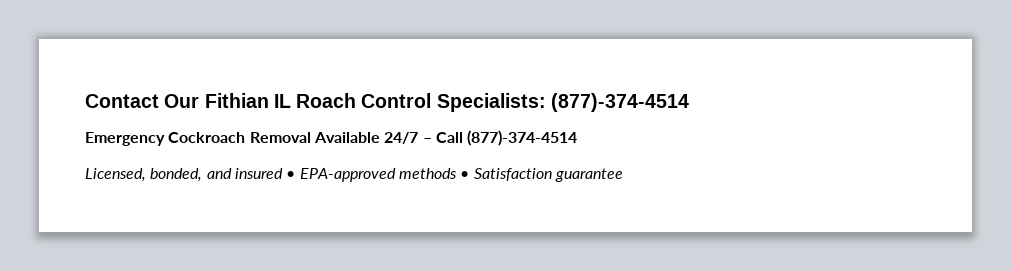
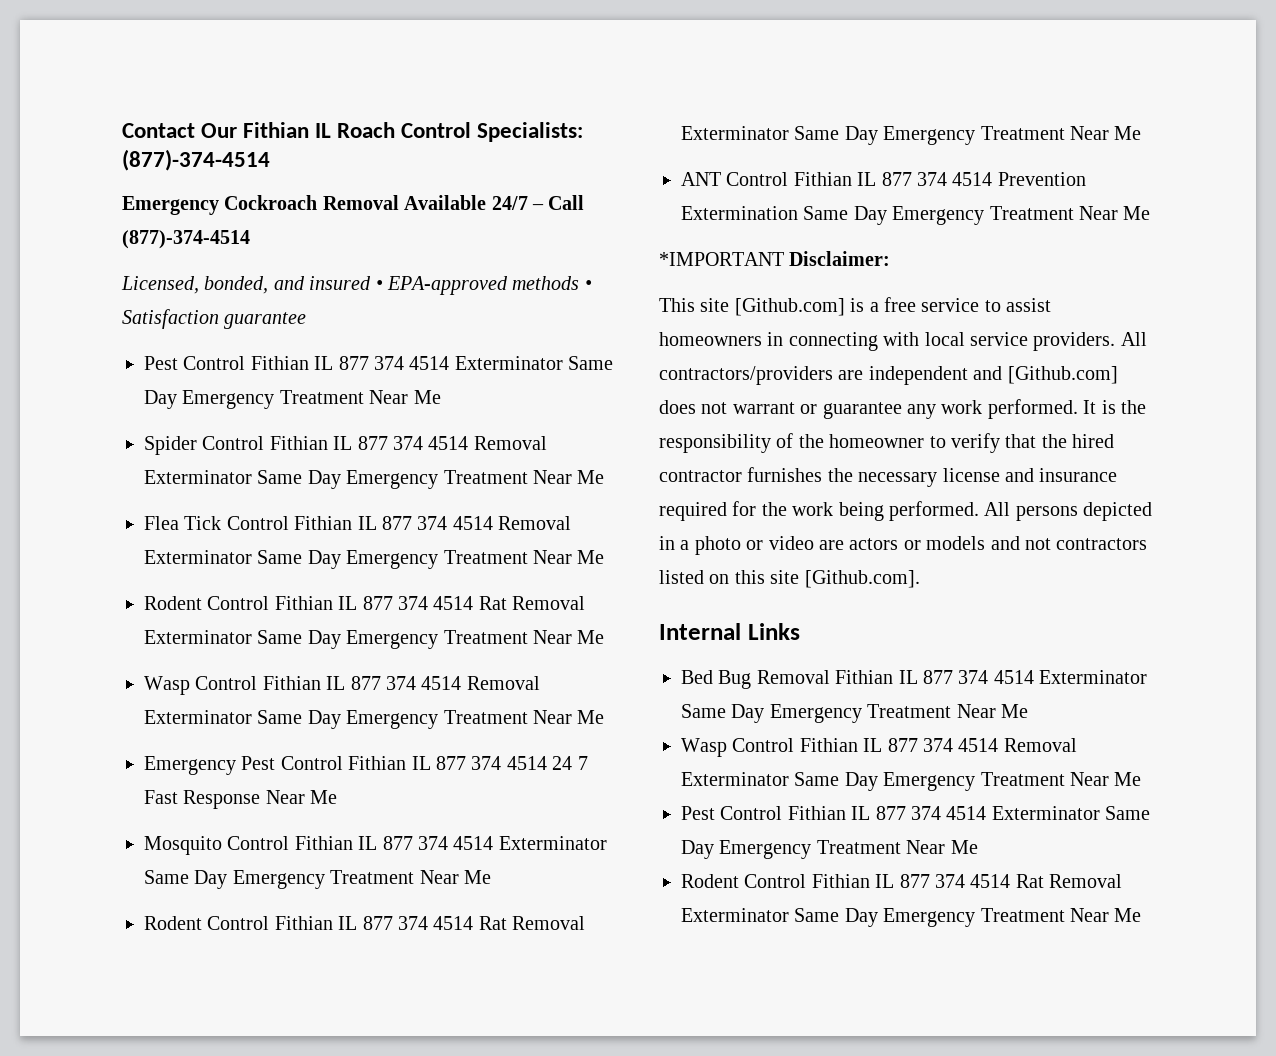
  Licensed, bonded, and insured • EPA-approved methods • Satisfaction guarantee
+ Pest Control Fithian IL 877 374 4514 Exterminator Same Day Emergency Treatment Near Me
+ Spider Control Fithian IL 877 374 4514 Removal Exterminator Same Day Emergency Treatment Near Me
+ Flea Tick Control Fithian IL 877 374 4514 Removal Exterminator Same Day Emergency Treatment Near Me
+ Rodent Control Fithian IL 877 374 4514 Rat Removal Exterminator Same Day Emergency Treatment Near Me
+ Wasp Control Fithian IL 877 374 4514 Removal Exterminator Same Day Emergency Treatment Near Me
+ Emergency Pest Control Fithian IL 877 374 4514 24 7 Fast Response Near Me
+ Mosquito Control Fithian IL 877 374 4514 Exterminator Same Day Emergency Treatment Near Me
+ Rodent Control Fithian IL 877 374 4514 Rat Removal Exterminator Same Day Emergency Treatment Near Me
+ ANT Control Fithian IL 877 374 4514 Prevention Extermination Same Day Emergency Treatment Near Me
+ *IMPORTANT Disclaimer:
+ This site [Github.com] is a free service to assist homeowners in connecting with local service providers. All contractors/providers are independent and [Github.com] does not warrant or guarantee any work performed. It is the responsibility of the homeowner to verify that the hired contractor furnishes the necessary license and insurance required for the work being performed. All persons depicted in a photo or video are actors or models and not contractors listed on this site [Github.com].
+ Internal Links
+ Bed Bug Removal Fithian IL 877 374 4514 Exterminator Same Day Emergency Treatment Near Me
+ Wasp Control Fithian IL 877 374 4514 Removal Exterminator Same Day Emergency Treatment Near Me
+ Pest Control Fithian IL 877 374 4514 Exterminator Same Day Emergency Treatment Near Me
+ Rodent Control Fithian IL 877 374 4514 Rat Removal Exterminator Same Day Emergency Treatment Near Me

